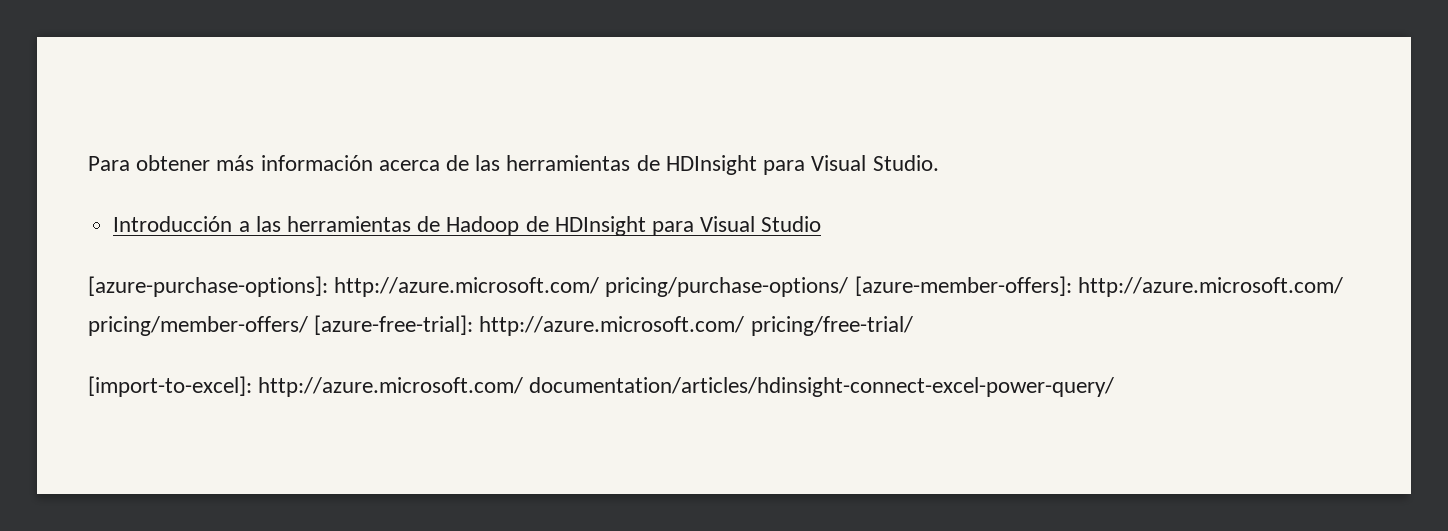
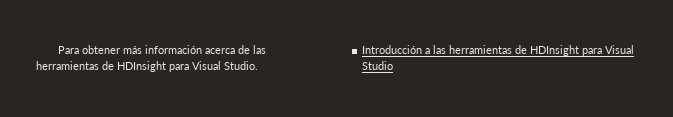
- Introducción a las herramientas de Hadoop de HDInsight para Visual Studio
+ Introducción a las herramientas de HDInsight para Visual Studio
- [azure-purchase-options]: http://azure.microsoft.com/ pricing/purchase-options/ [azure-member-offers]: http://azure.microsoft.com/ pricing/member-offers/ [azure-free-trial]: http://azure.microsoft.com/ pricing/free-trial/
- [import-to-excel]: http://azure.microsoft.com/ documentation/articles/hdinsight-connect-excel-power-query/

